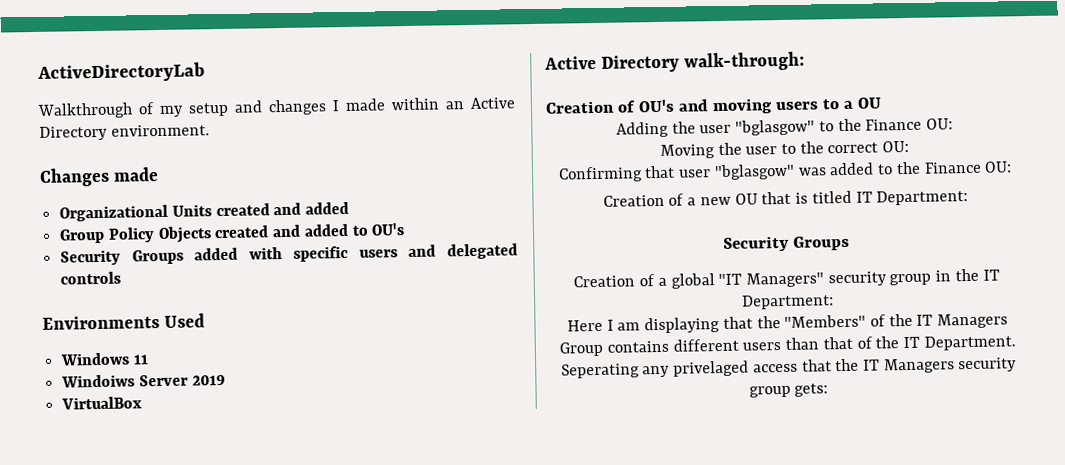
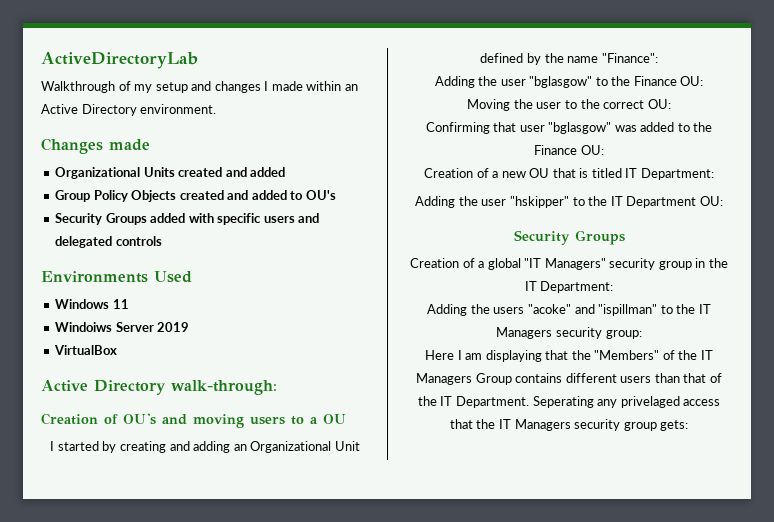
+ I started by creating and adding an Organizational Unit defined by the name "Finance":
+ Adding the user "hskipper" to the IT Department OU:
+ Adding the users "acoke" and "ispillman" to the IT Managers security group:

